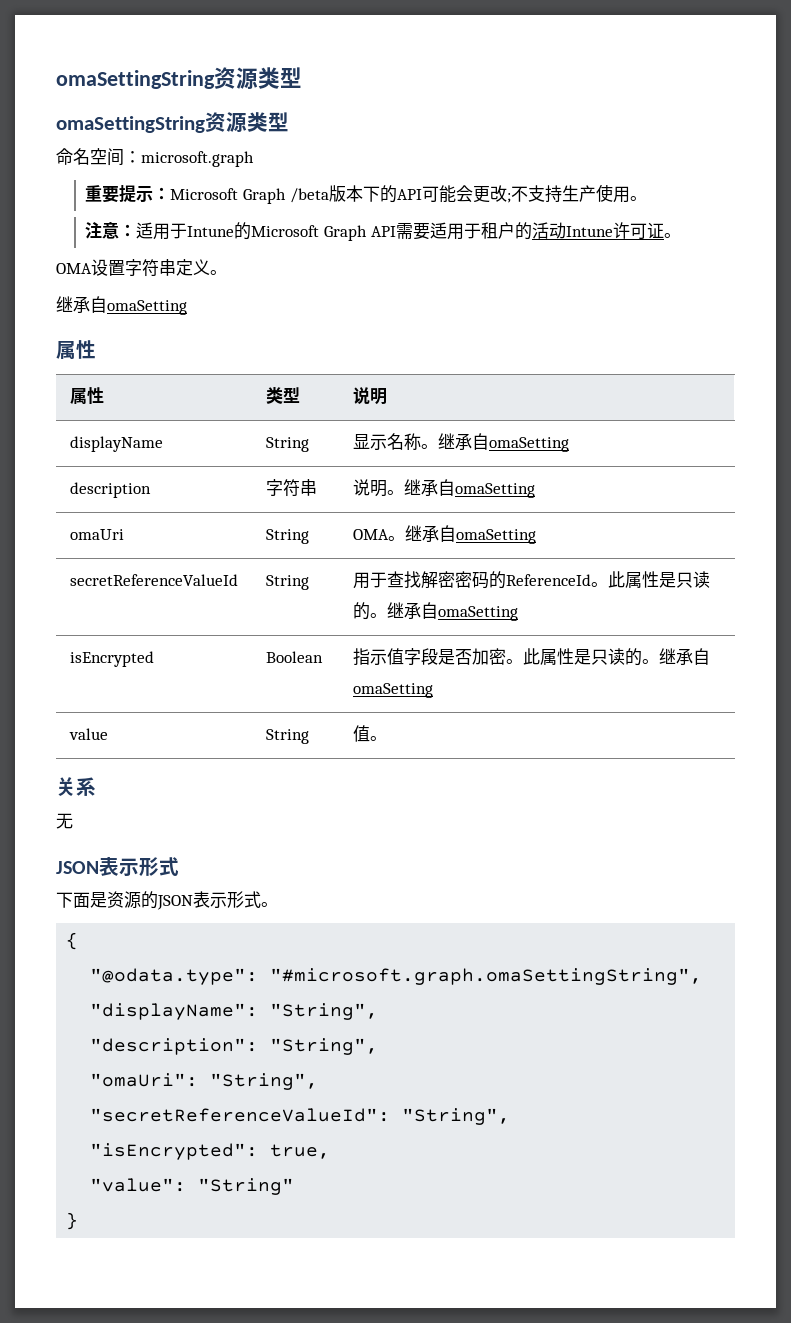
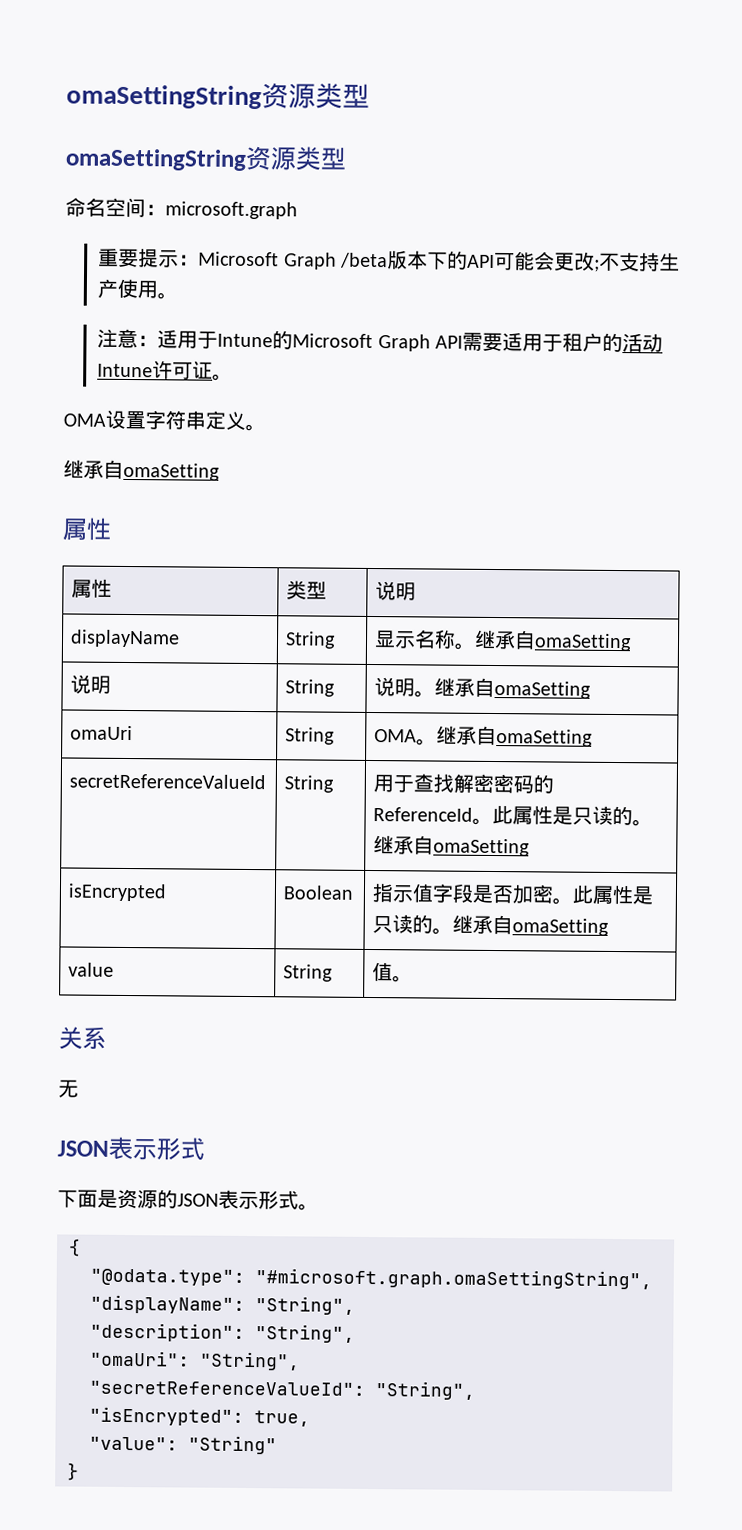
- description | 字符串 | 说明。继承自omaSetting
+ 说明 | String | 说明。继承自omaSetting

